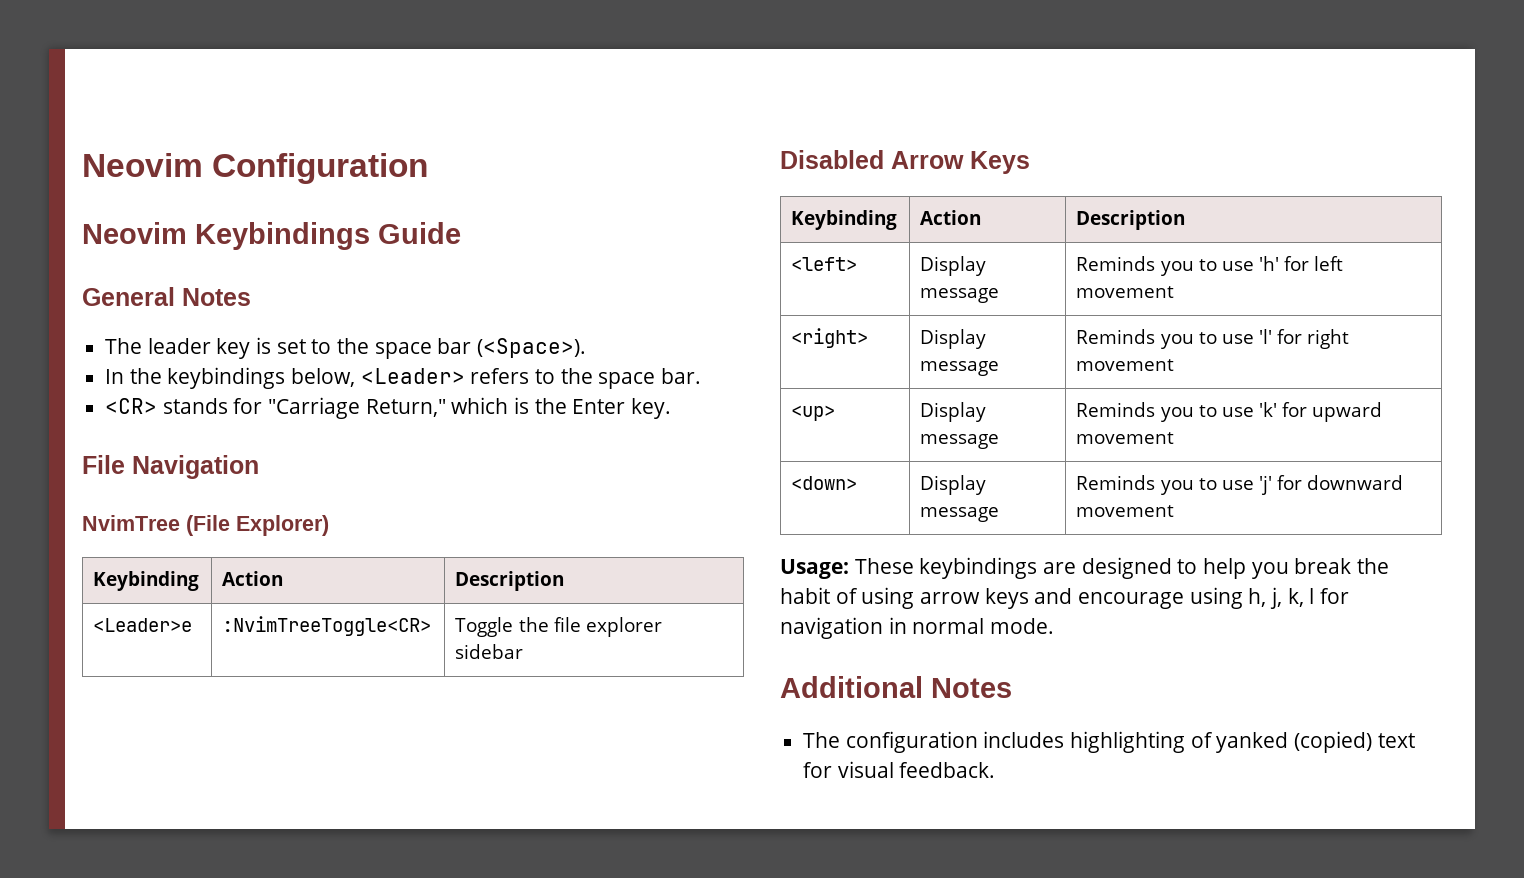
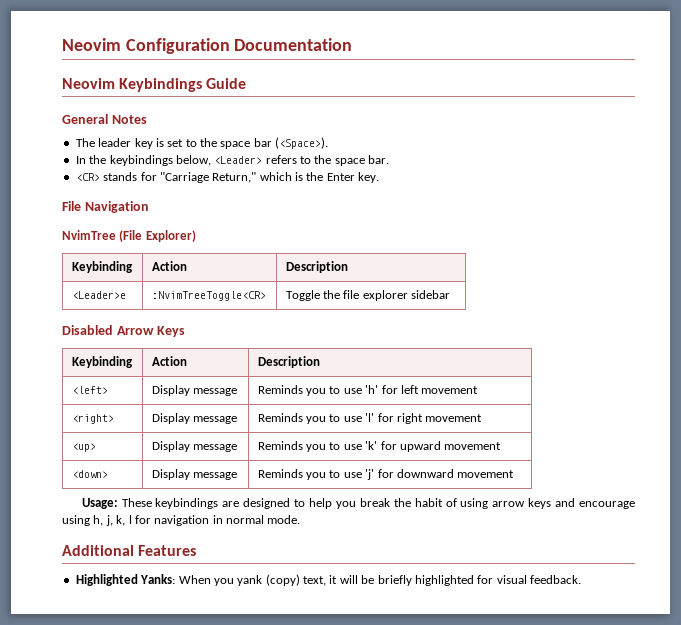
- Neovim Configuration
+ Neovim Configuration Documentation
- Additional Notes
- The configuration includes highlighting of yanked (copied) text for visual feedback.
+ Additional Features
+ Highlighted Yanks: When you yank (copy) text, it will be briefly highlighted for visual feedback.

